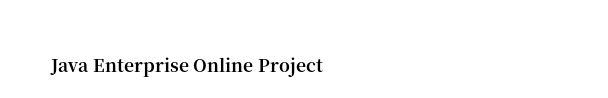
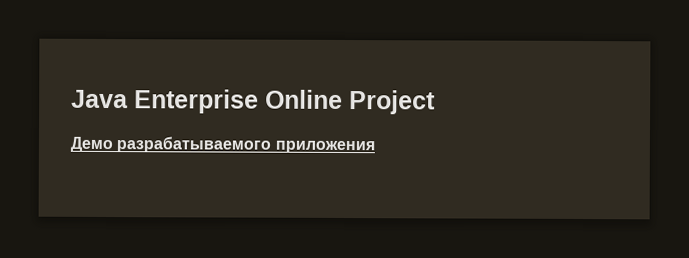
+ Демо разрабатываемого приложения

